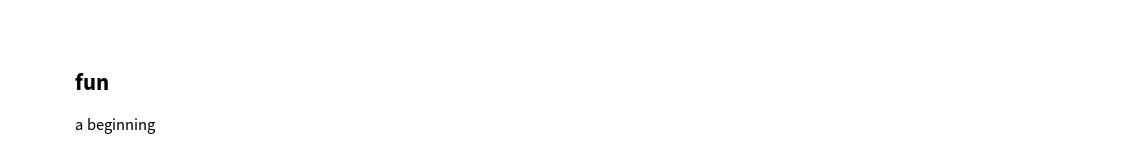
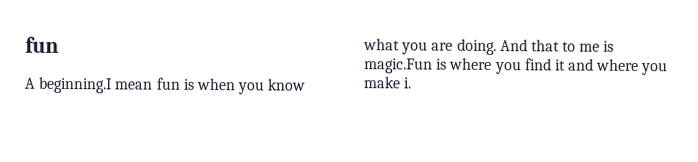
- a beginning
+ A beginning.I mean fun is when you know what you are doing. And that to me is magic.Fun is where you find it and where you make i.

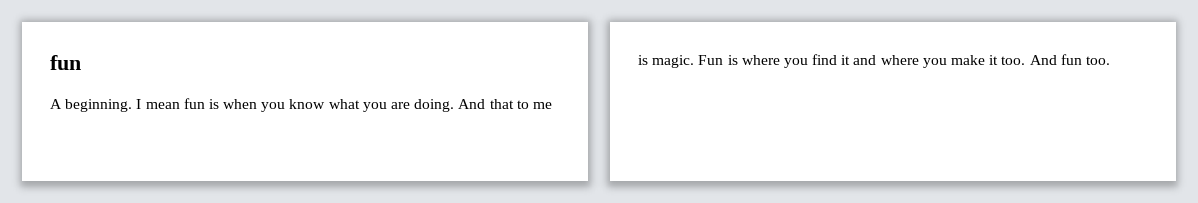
- A beginning.I mean fun is when you know what you are doing.
+ A beginning. I mean fun is when you know what you are doing.
- And that to me is magic.Fun is where you find it and where you make i.
+ And that to me is magic. Fun is where you find it and where you make it too. And fun too.

